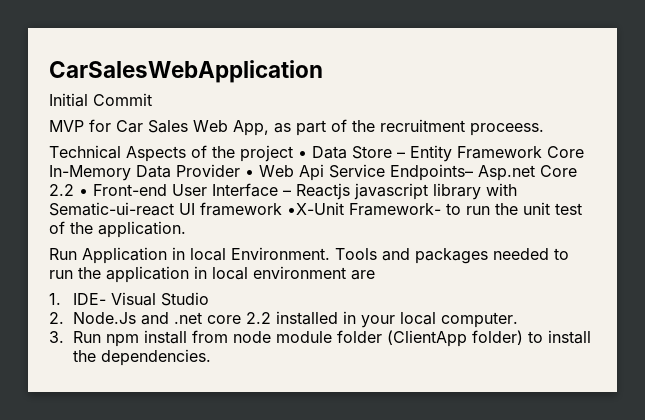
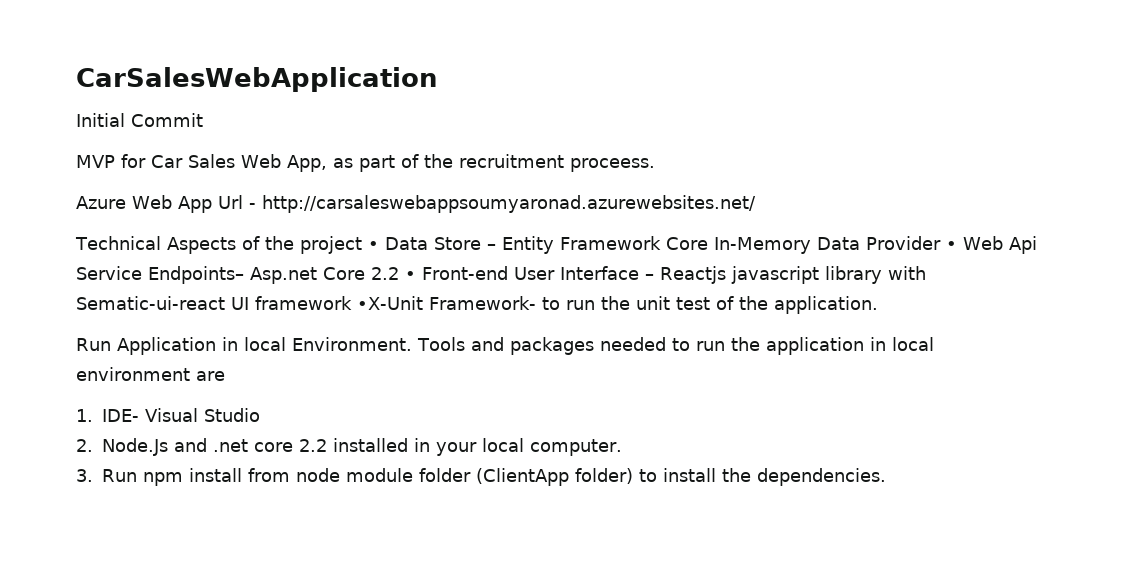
+ Azure Web App Url - http://carsaleswebappsoumyaronad.azurewebsites.net/

